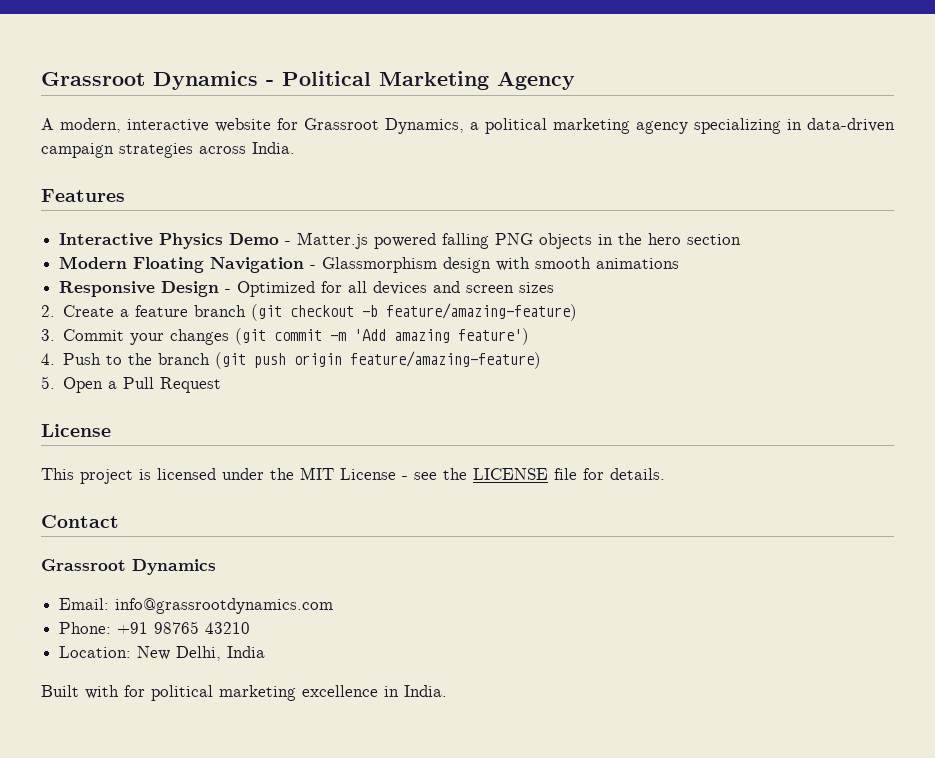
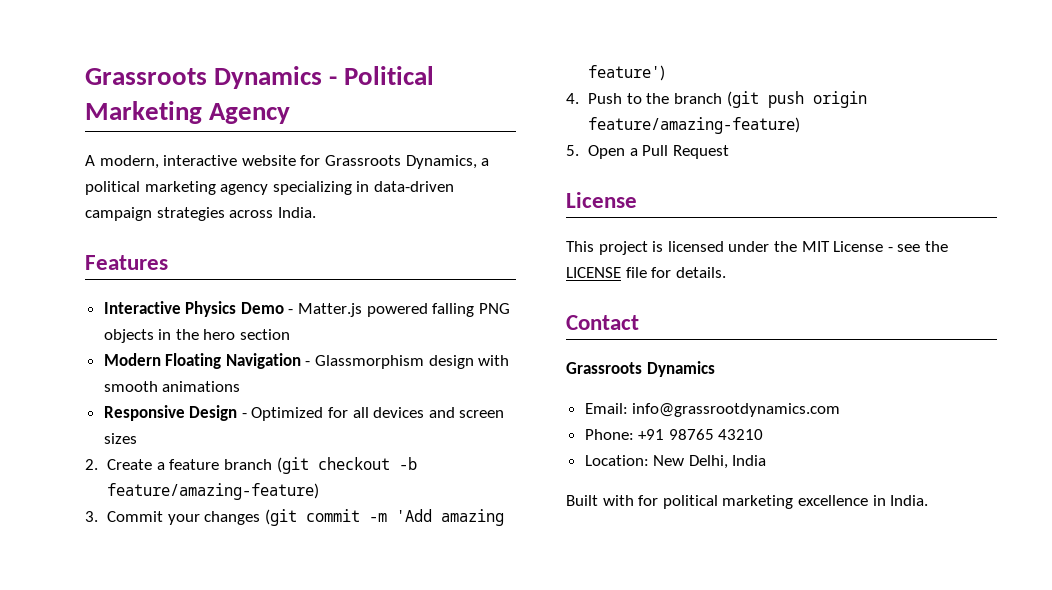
- Grassroot Dynamics - Political Marketing Agency
+ Grassroots Dynamics - Political Marketing Agency
- A modern, interactive website for Grassroot Dynamics, a political marketing agency specializing in data-driven campaign strategies across India.
+ A modern, interactive website for Grassroots Dynamics, a political marketing agency specializing in data-driven campaign strategies across India.
  Contact
- Grassroot Dynamics
+ Grassroots Dynamics

